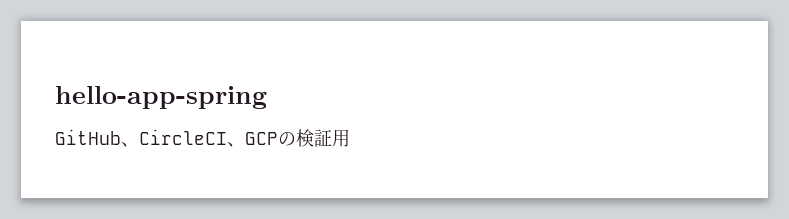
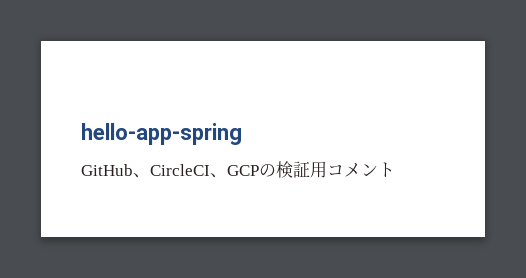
- GitHub、CircleCI、GCPの検証用
+ GitHub、CircleCI、GCPの検証用コメント

